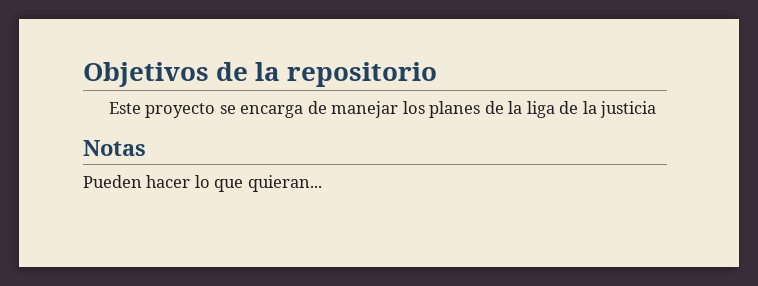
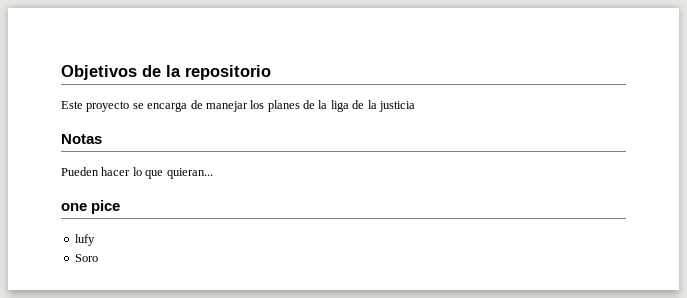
+ one pice
+ lufy
+ Soro

